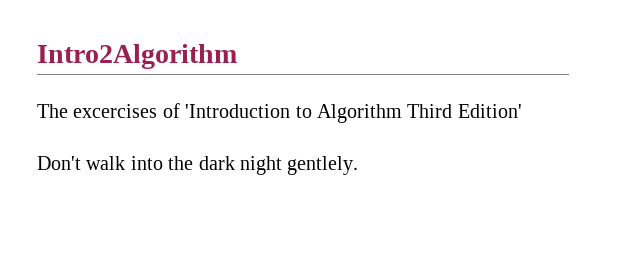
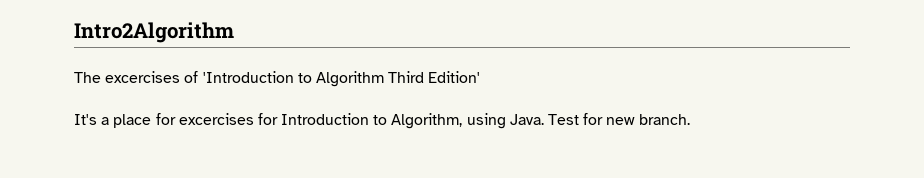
- Don't walk into the dark night gentlely.
+ It's a place for excercises for Introduction to Algorithm, using Java. Test for new branch.

